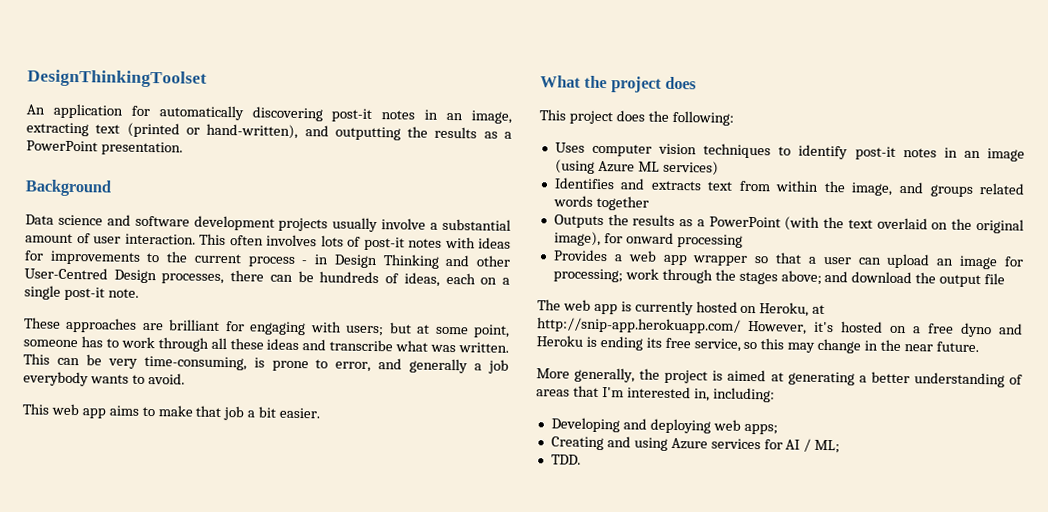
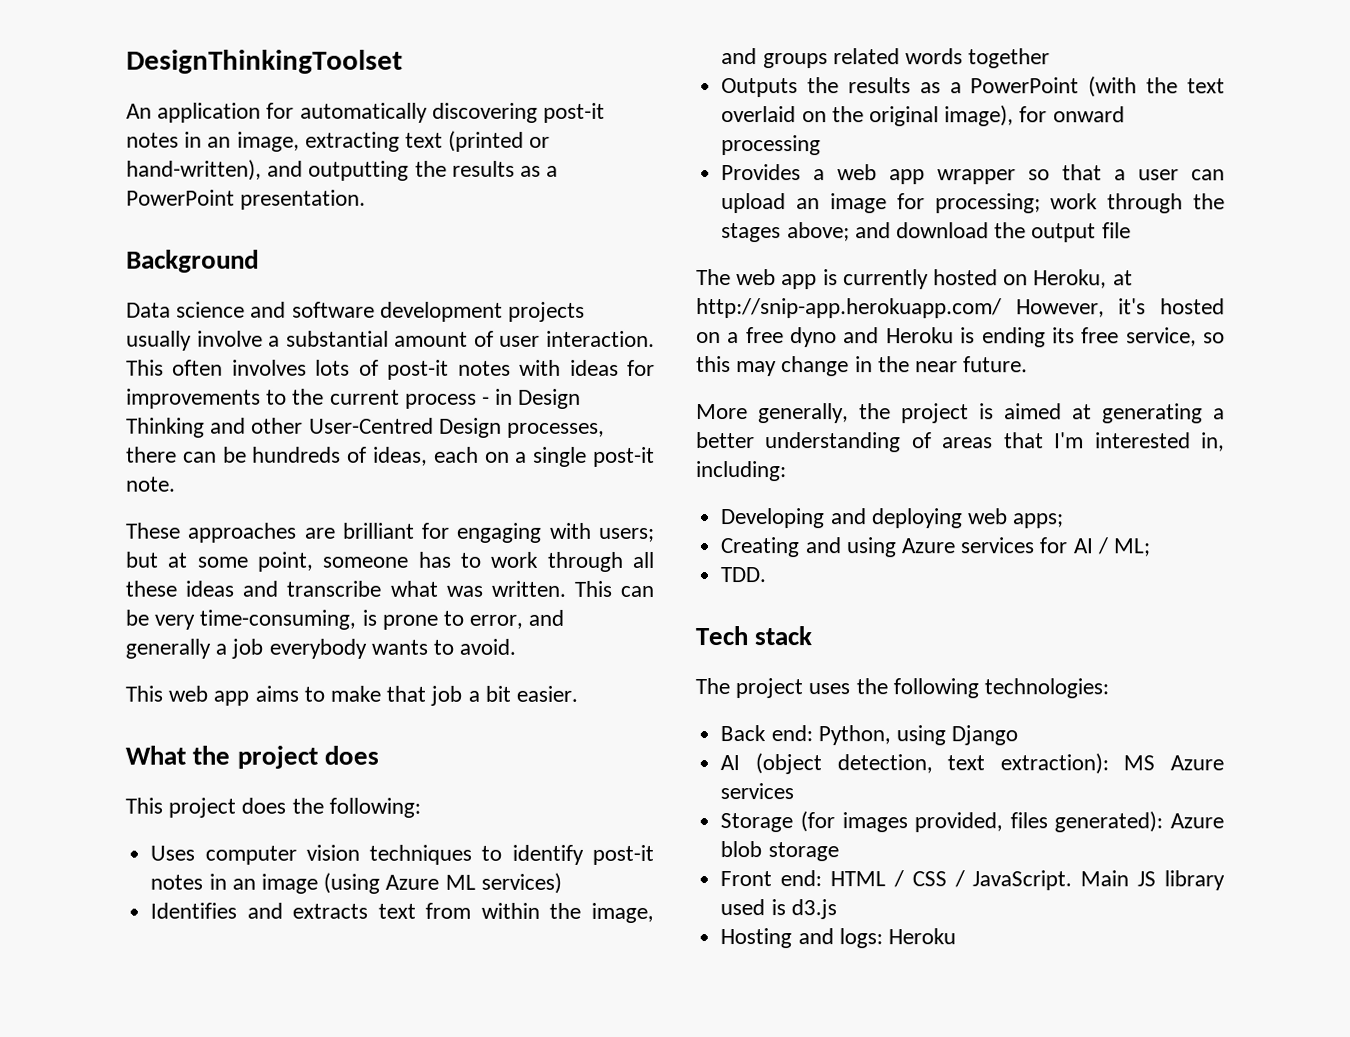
+ Tech stack
+ The project uses the following technologies:
+ Back end: Python, using Django
+ AI (object detection, text extraction): MS Azure services
+ Storage (for images provided, files generated): Azure blob storage
+ Front end: HTML / CSS / JavaScript. Main JS library used is d3.js
+ Hosting and logs: Heroku

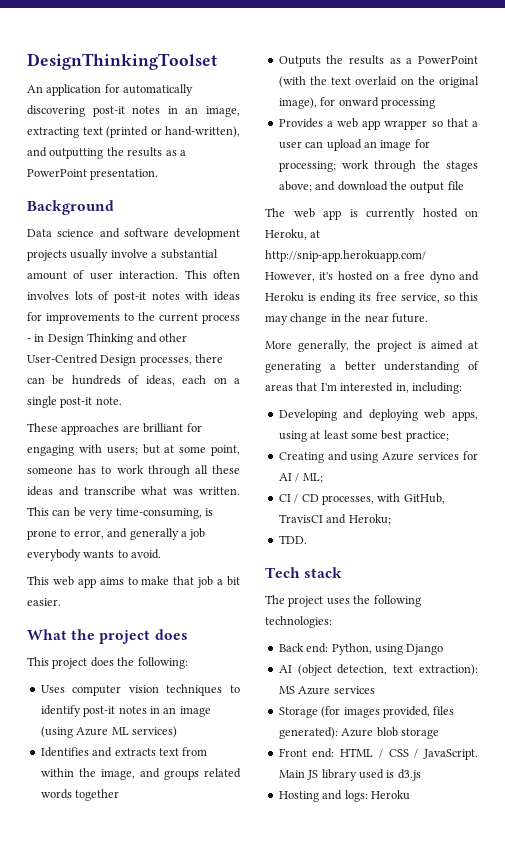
- Developing and deploying web apps;
+ Developing and deploying web apps, using at least some best practice;
+ CI / CD processes, with GitHub, TravisCI and Heroku;

